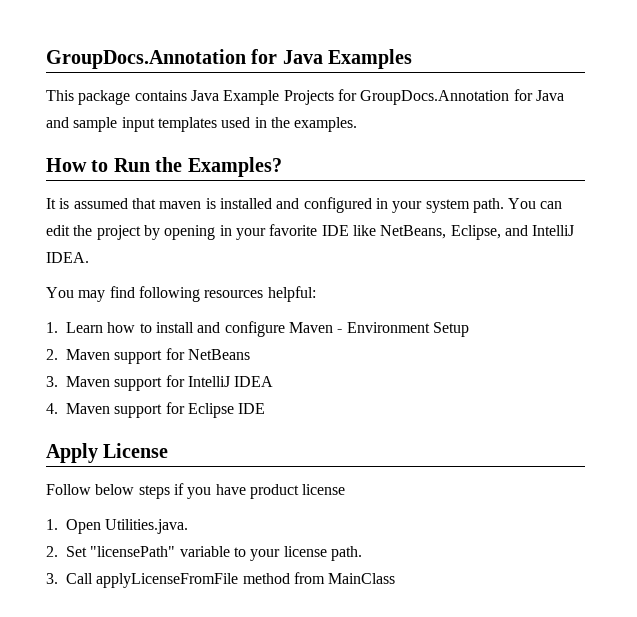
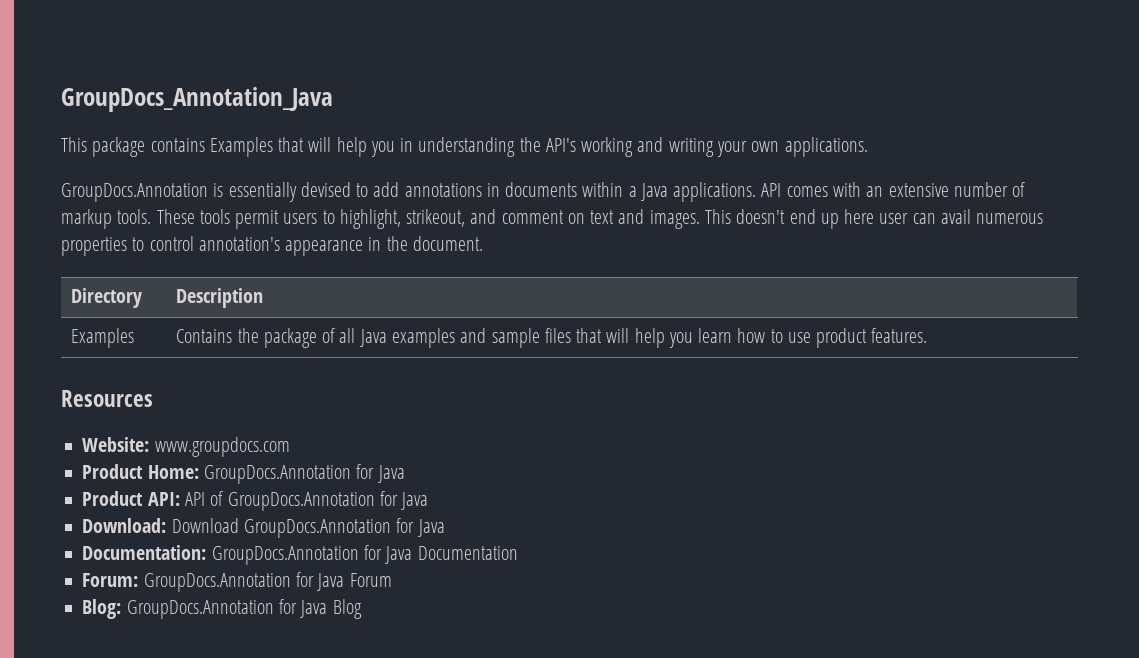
- GroupDocs.Annotation for Java Examples
+ GroupDocs_Annotation_Java
- This package contains Java Example Projects for GroupDocs.Annotation for Java and sample input templates used in the examples.
- How to Run the Examples?
- It is assumed that maven is installed and configured in your system path. You can edit the project by opening in your favorite IDE like NetBeans, Eclipse, and IntelliJ IDEA.
- You may find following resources helpful:
- 1. Learn how to install and configure Maven - Environment Setup
- 2. Maven support for NetBeans
- 3. Maven support for IntelliJ IDEA
- 4. Maven support for Eclipse IDE
- Apply License
- Follow below steps if you have product license
- 1. Open Utilities.java.
- 2. Set "licensePath" variable to your license path.
- 3. Call applyLicenseFromFile method from MainClass
+ This package contains Examples that will help you in understanding the API's working and writing your own applications.
+ GroupDocs.Annotation is essentially devised to add annotations in documents within a Java applications. API comes with an extensive number of markup tools. These tools permit users to highlight, strikeout, and comment on text and images. This doesn't end up here user can avail numerous properties to control annotation's appearance in the document.
+ Directory | Description
+ Examples | Contains the package of all Java examples and sample files that will help you learn how to use product features.
+ Resources
+ Website: www.groupdocs.com
+ Product Home: GroupDocs.Annotation for Java
+ Product API: API of GroupDocs.Annotation for Java
+ Download: Download GroupDocs.Annotation for Java
+ Documentation: GroupDocs.Annotation for Java Documentation
+ Forum: GroupDocs.Annotation for Java Forum
+ Blog: GroupDocs.Annotation for Java Blog

